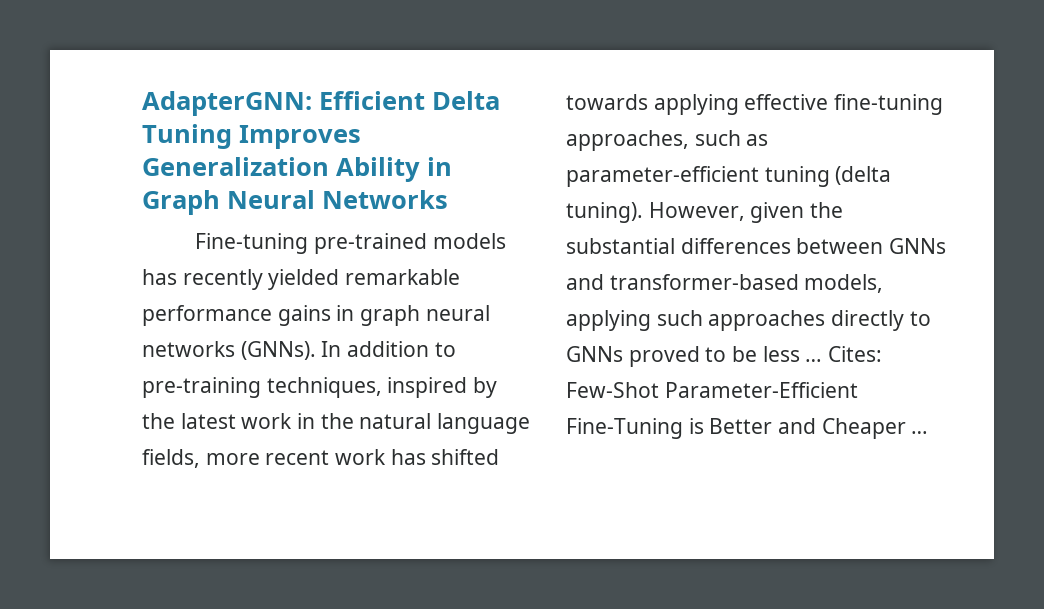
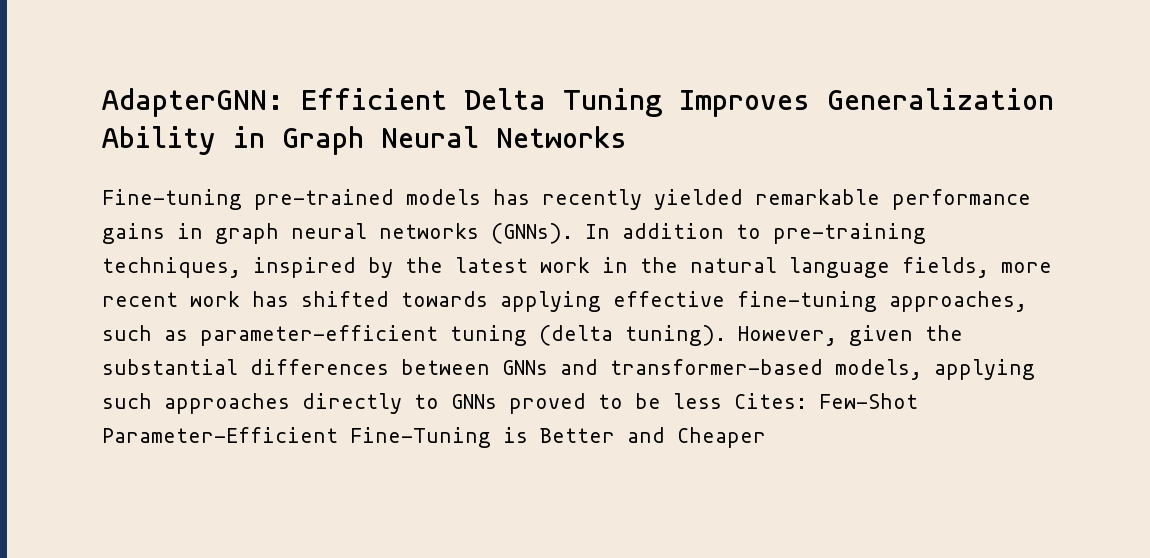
- However, given the substantial differences between GNNs and transformer-based models, applying such approaches directly to GNNs proved to be less … Cites: Few-Shot Parameter-Efficient Fine-Tuning is Better and Cheaper …
+ However, given the substantial differences between GNNs and transformer-based models, applying such approaches directly to GNNs proved to be less Cites: Few-Shot Parameter-Efficient Fine-Tuning is Better and Cheaper

